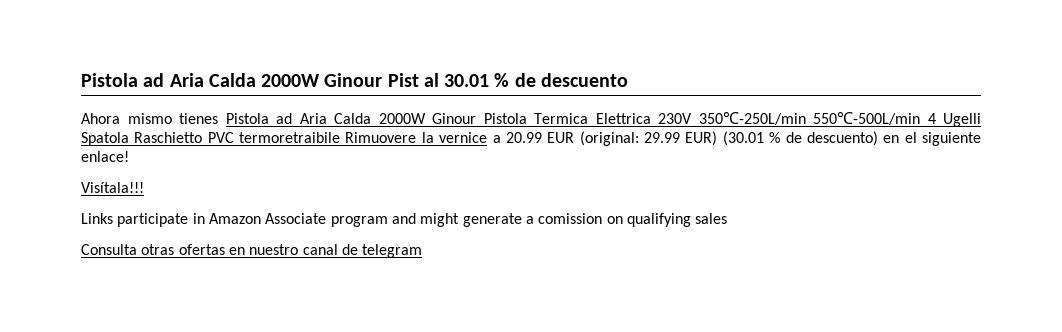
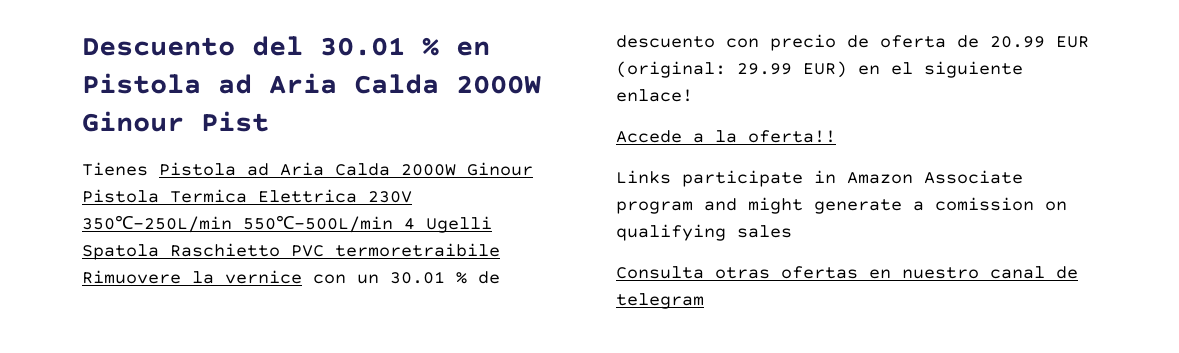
- Pistola ad Aria Calda 2000W Ginour Pist al 30.01 % de descuento
- Ahora mismo tienes Pistola ad Aria Calda 2000W Ginour Pistola Termica Elettrica 230V 350℃-250L/min 550℃-500L/min 4 Ugelli Spatola Raschietto PVC termoretraibile Rimuovere la vernice a 20.99 EUR (original: 29.99 EUR) (30.01 % de descuento) en el siguiente enlace!
+ Descuento del 30.01 % en Pistola ad Aria Calda 2000W Ginour Pist
+ Tienes Pistola ad Aria Calda 2000W Ginour Pistola Termica Elettrica 230V 350℃-250L/min 550℃-500L/min 4 Ugelli Spatola Raschietto PVC termoretraibile Rimuovere la vernice con un 30.01 % de descuento con precio de oferta de 20.99 EUR (original: 29.99 EUR) en el siguiente enlace!
- Visítala!!!
+ Accede a la oferta!!

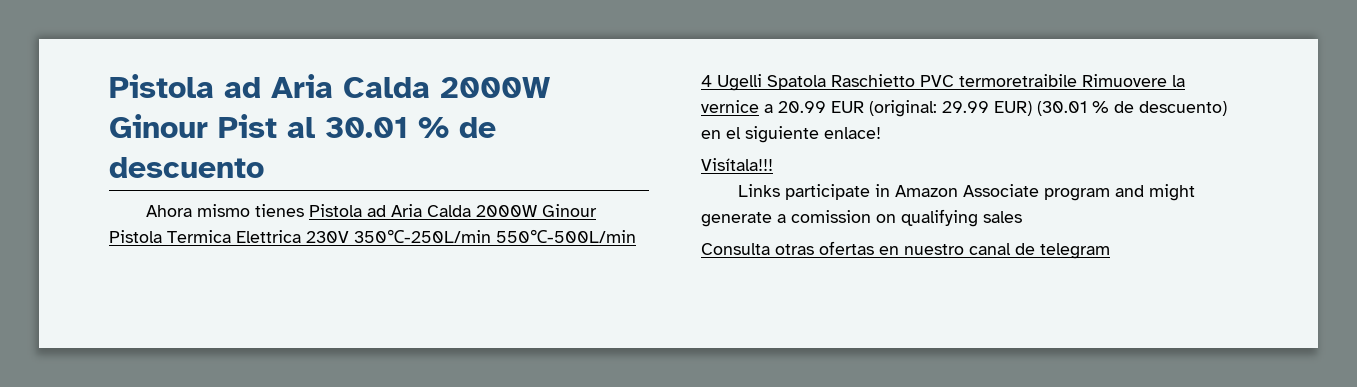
- Descuento del 30.01 % en Pistola ad Aria Calda 2000W Ginour Pist
- Tienes Pistola ad Aria Calda 2000W Ginour Pistola Termica Elettrica 230V 350℃-250L/min 550℃-500L/min 4 Ugelli Spatola Raschietto PVC termoretraibile Rimuovere la vernice con un 30.01 % de descuento con precio de oferta de 20.99 EUR (original: 29.99 EUR) en el siguiente enlace!
+ Pistola ad Aria Calda 2000W Ginour Pist al 30.01 % de descuento
+ Ahora mismo tienes Pistola ad Aria Calda 2000W Ginour Pistola Termica Elettrica 230V 350℃-250L/min 550℃-500L/min 4 Ugelli Spatola Raschietto PVC termoretraibile Rimuovere la vernice a 20.99 EUR (original: 29.99 EUR) (30.01 % de descuento) en el siguiente enlace!
- Accede a la oferta!!
+ Visítala!!!

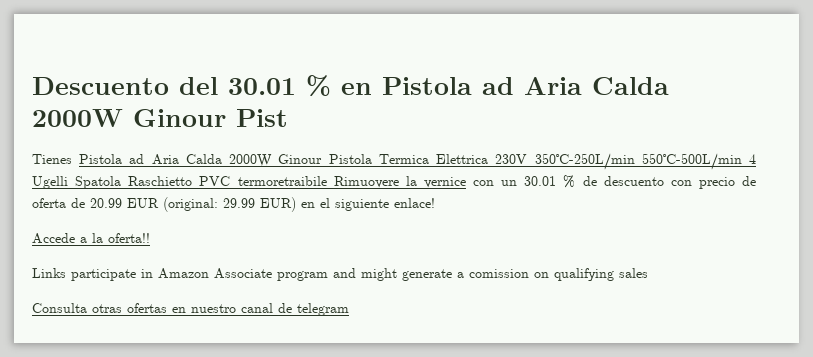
- Pistola ad Aria Calda 2000W Ginour Pist al 30.01 % de descuento
- Ahora mismo tienes Pistola ad Aria Calda 2000W Ginour Pistola Termica Elettrica 230V 350℃-250L/min 550℃-500L/min 4 Ugelli Spatola Raschietto PVC termoretraibile Rimuovere la vernice a 20.99 EUR (original: 29.99 EUR) (30.01 % de descuento) en el siguiente enlace!
+ Descuento del 30.01 % en Pistola ad Aria Calda 2000W Ginour Pist
+ Tienes Pistola ad Aria Calda 2000W Ginour Pistola Termica Elettrica 230V 350℃-250L/min 550℃-500L/min 4 Ugelli Spatola Raschietto PVC termoretraibile Rimuovere la vernice con un 30.01 % de descuento con precio de oferta de 20.99 EUR (original: 29.99 EUR) en el siguiente enlace!
- Visítala!!!
+ Accede a la oferta!!

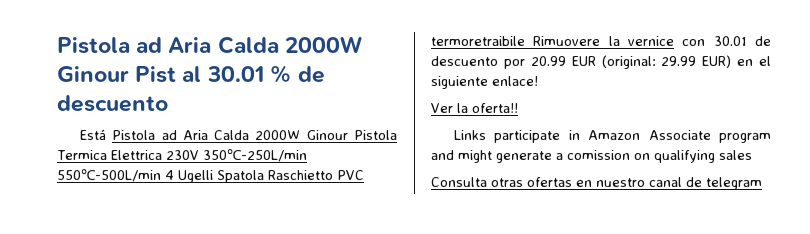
- Descuento del 30.01 % en Pistola ad Aria Calda 2000W Ginour Pist
- Tienes Pistola ad Aria Calda 2000W Ginour Pistola Termica Elettrica 230V 350℃-250L/min 550℃-500L/min 4 Ugelli Spatola Raschietto PVC termoretraibile Rimuovere la vernice con un 30.01 % de descuento con precio de oferta de 20.99 EUR (original: 29.99 EUR) en el siguiente enlace!
+ Pistola ad Aria Calda 2000W Ginour Pist al 30.01 % de descuento
+ Está Pistola ad Aria Calda 2000W Ginour Pistola Termica Elettrica 230V 350℃-250L/min 550℃-500L/min 4 Ugelli Spatola Raschietto PVC termoretraibile Rimuovere la vernice con 30.01 de descuento por 20.99 EUR (original: 29.99 EUR) en el siguiente enlace!
- Accede a la oferta!!
+ Ver la oferta!!

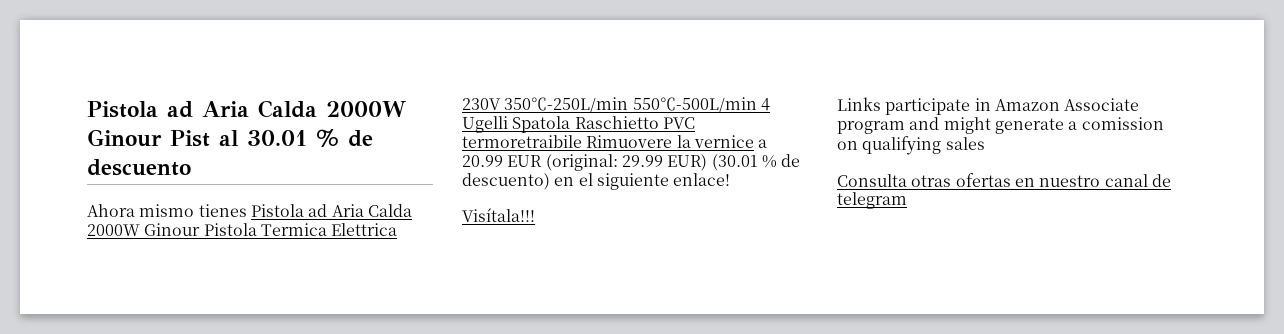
- Está Pistola ad Aria Calda 2000W Ginour Pistola Termica Elettrica 230V 350℃-250L/min 550℃-500L/min 4 Ugelli Spatola Raschietto PVC termoretraibile Rimuovere la vernice con 30.01 de descuento por 20.99 EUR (original: 29.99 EUR) en el siguiente enlace!
+ Ahora mismo tienes Pistola ad Aria Calda 2000W Ginour Pistola Termica Elettrica 230V 350℃-250L/min 550℃-500L/min 4 Ugelli Spatola Raschietto PVC termoretraibile Rimuovere la vernice a 20.99 EUR (original: 29.99 EUR) (30.01 % de descuento) en el siguiente enlace!
- Ver la oferta!!
+ Visítala!!!

